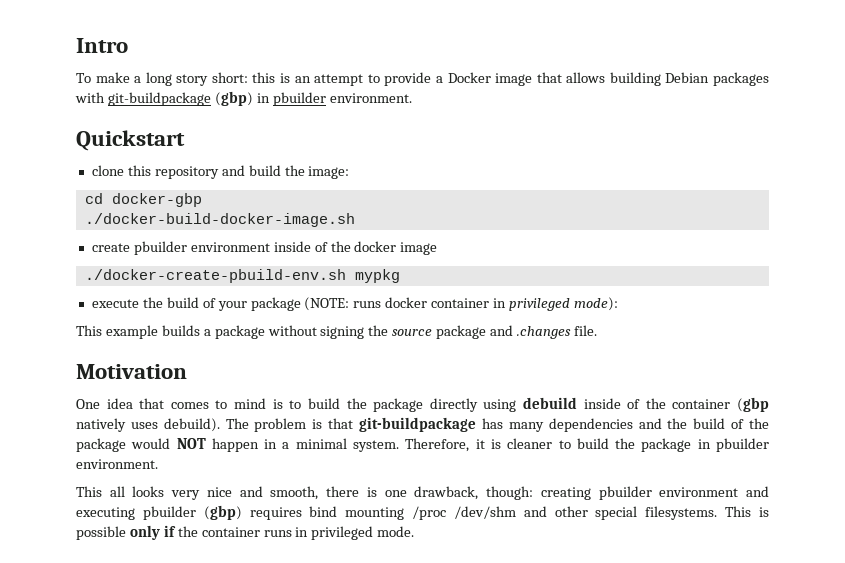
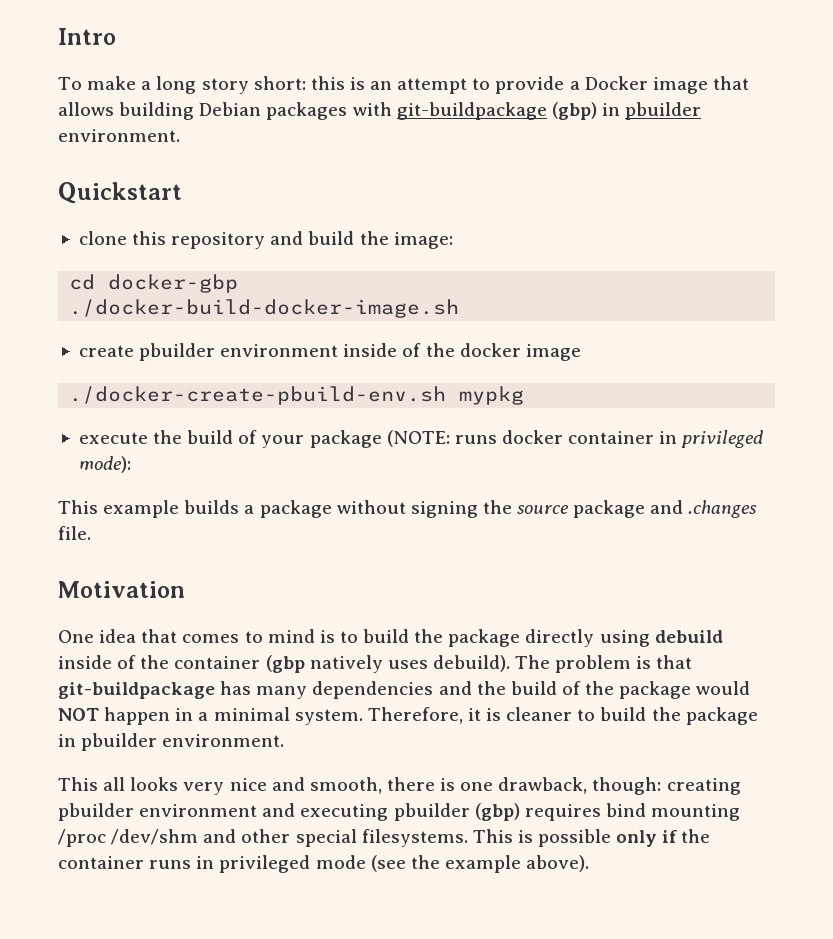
- This is possible only if the container runs in privileged mode.
+ This is possible only if the container runs in privileged mode (see the example above).

